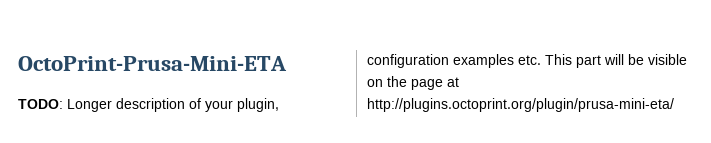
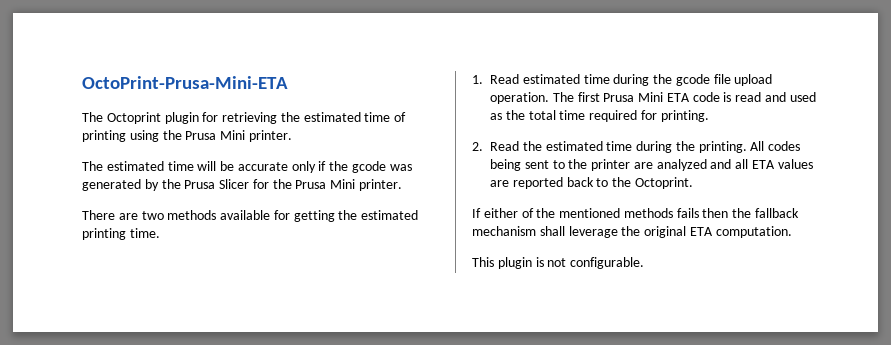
- TODO: Longer description of your plugin, configuration examples etc. This part will be visible on the page at http://plugins.octoprint.org/plugin/prusa-mini-eta/
+ The Octoprint plugin for retrieving the estimated time of printing using the Prusa Mini printer.
+ The estimated time will be accurate only if the gcode was generated by the Prusa Slicer for the Prusa Mini printer.
+ There are two methods available for getting the estimated printing time.
+ 1. Read estimated time during the gcode file upload operation. The first Prusa Mini ETA code is read and used as the total time required for printing.
+ 2. Read the estimated time during the printing. All codes being sent to the printer are analyzed and all ETA values are reported back to the Octoprint.
+ If either of the mentioned methods fails then the fallback mechanism shall leverage the original ETA computation.
+ This plugin is not configurable.

